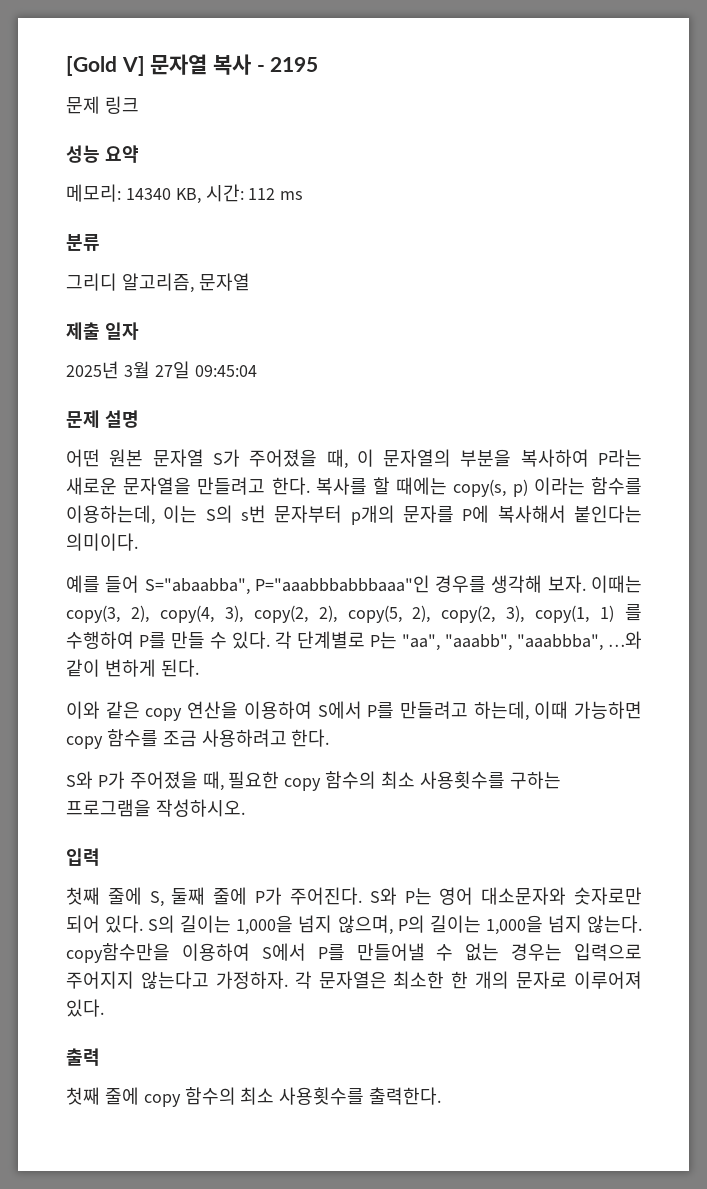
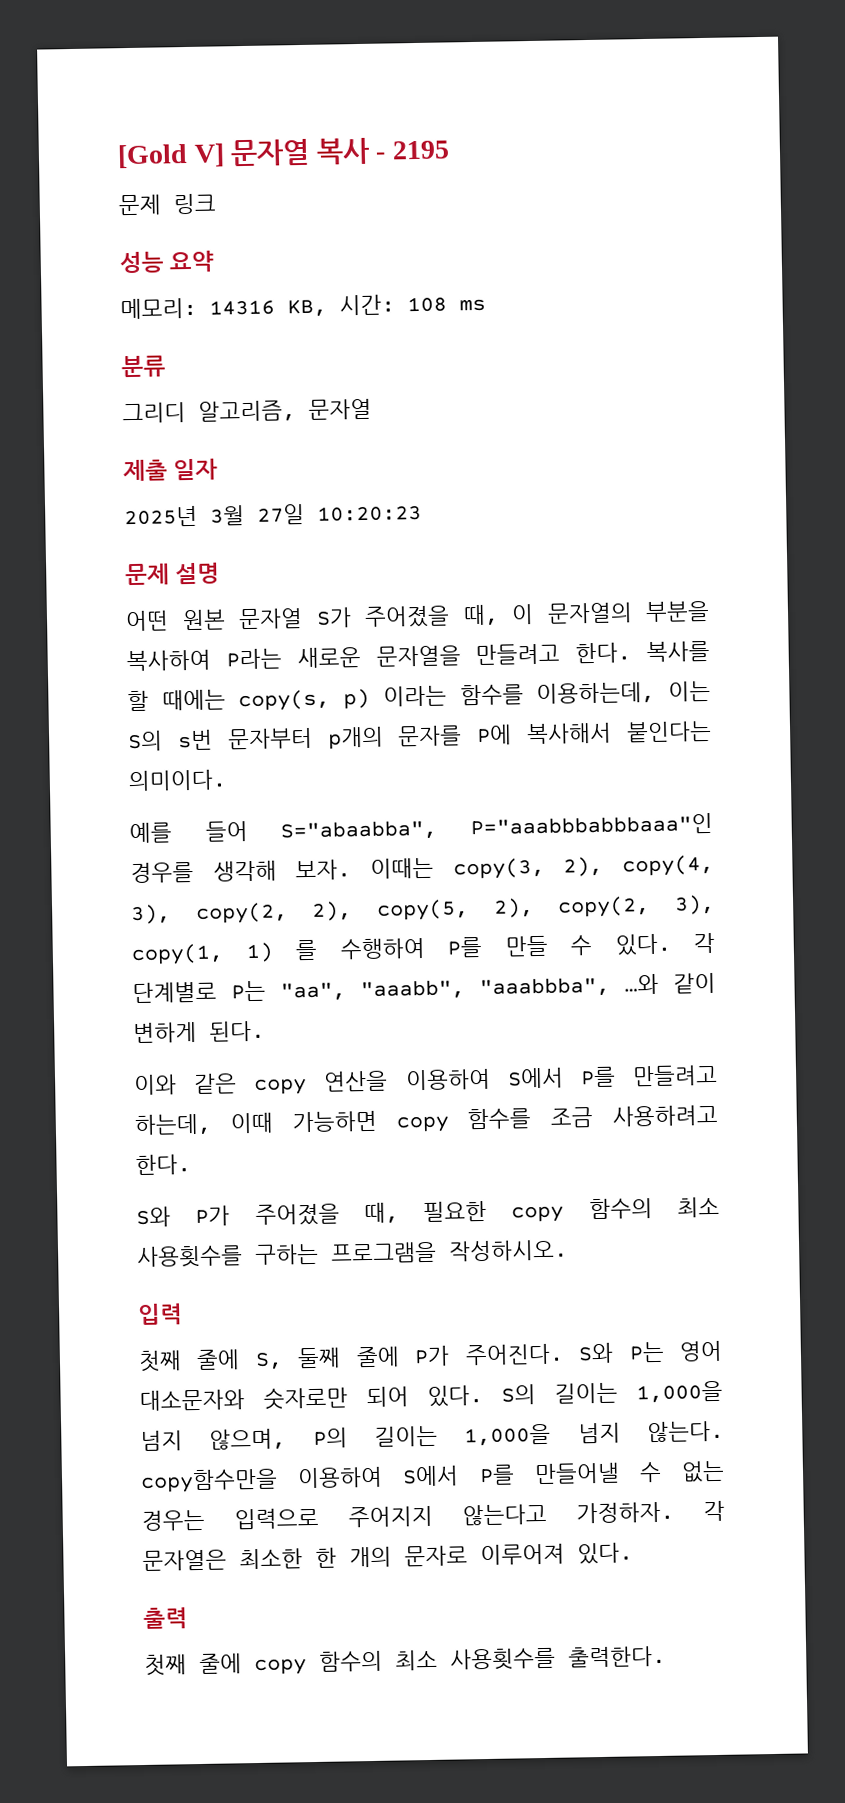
- 메모리: 14340 KB, 시간: 112 ms
+ 메모리: 14316 KB, 시간: 108 ms
- 2025년 3월 27일 09:45:04
+ 2025년 3월 27일 10:20:23

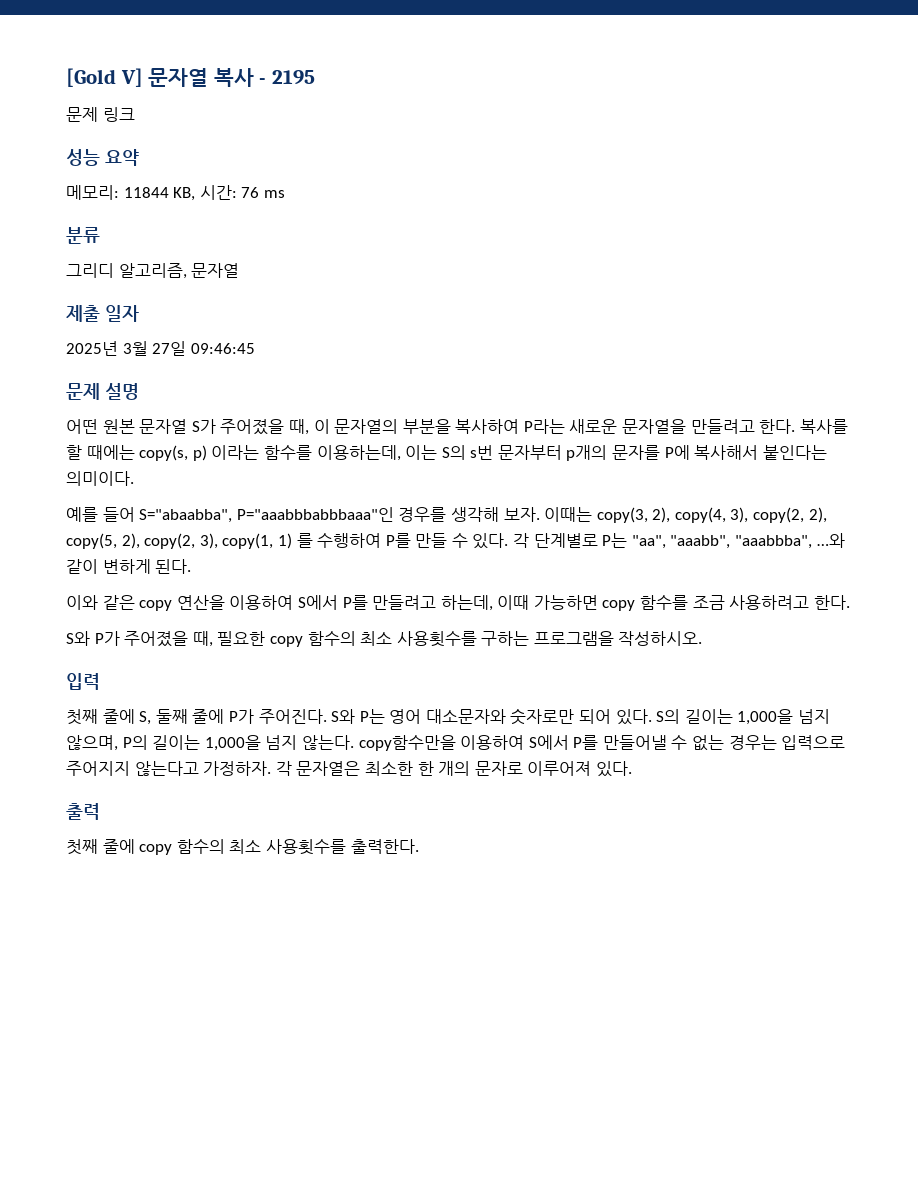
- 메모리: 14316 KB, 시간: 108 ms
+ 메모리: 11844 KB, 시간: 76 ms
- 2025년 3월 27일 10:20:23
+ 2025년 3월 27일 09:46:45

